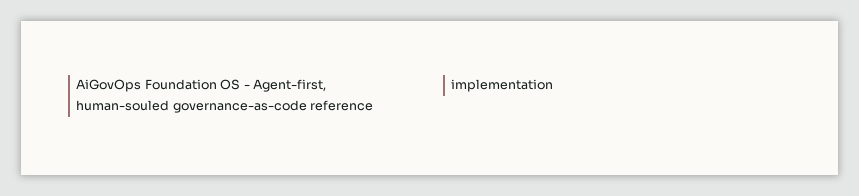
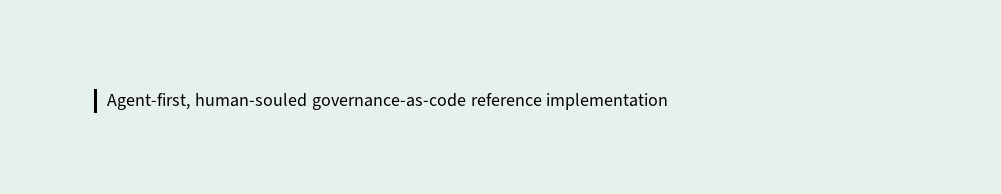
- AiGovOps Foundation OS - Agent-first, human-souled governance-as-code reference implementation
+ Agent-first, human-souled governance-as-code reference implementation

